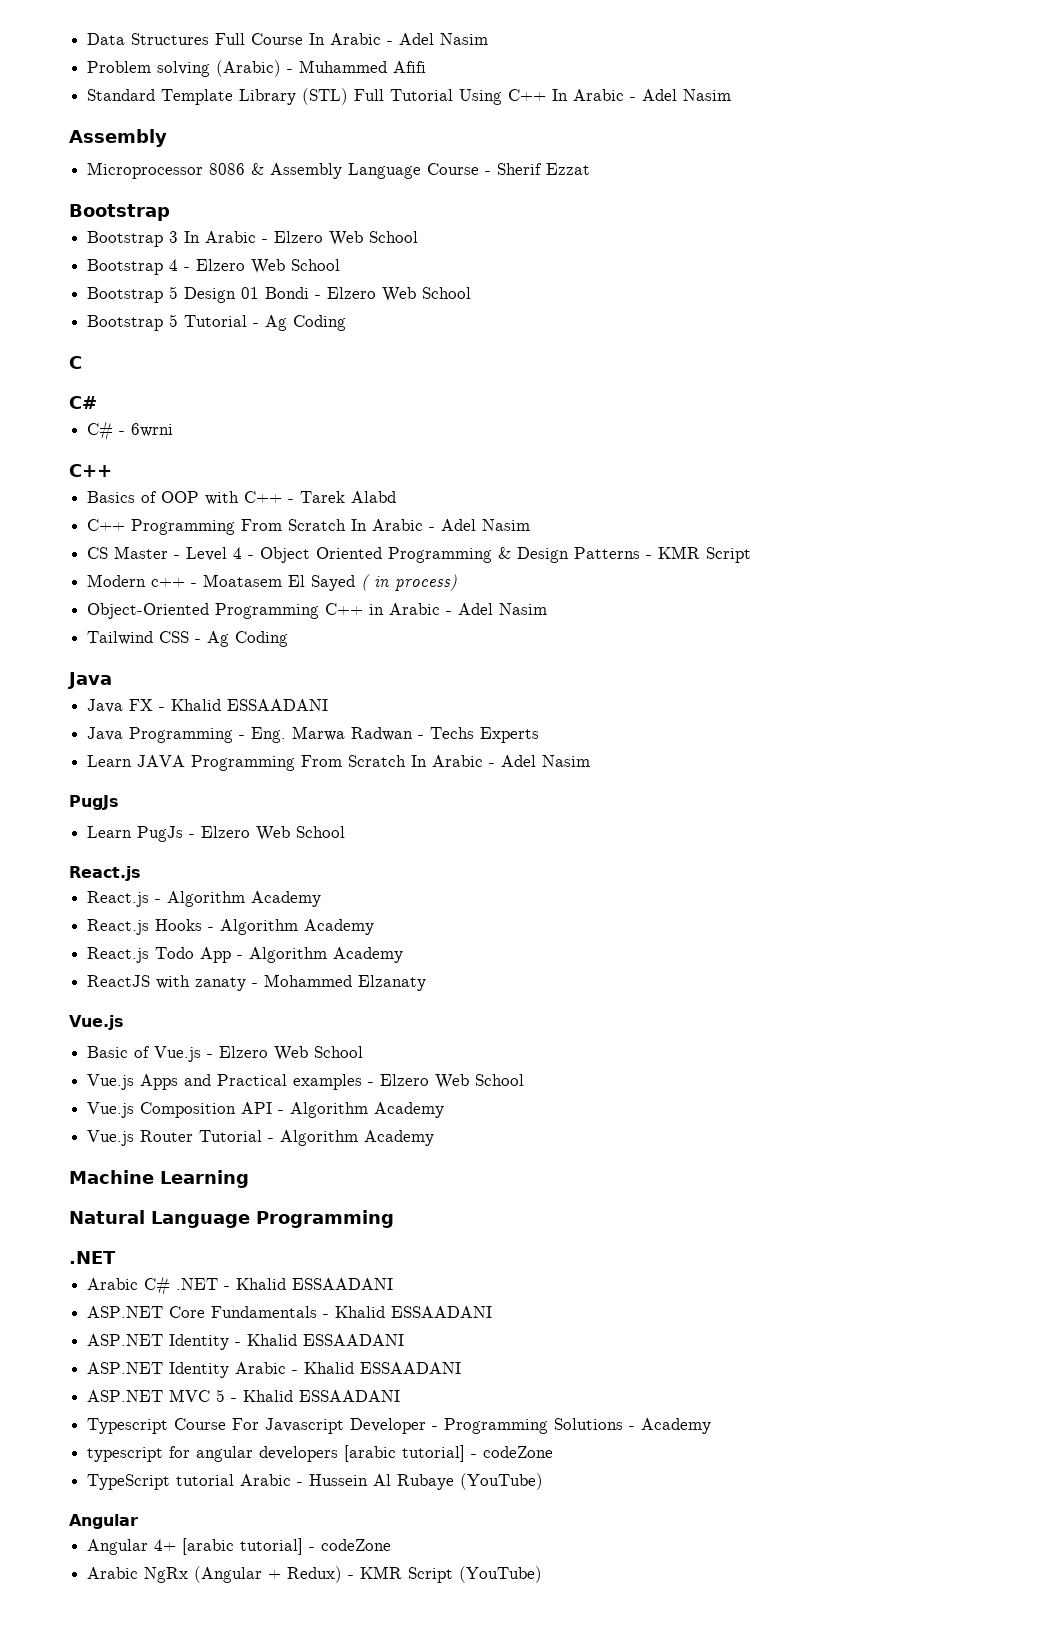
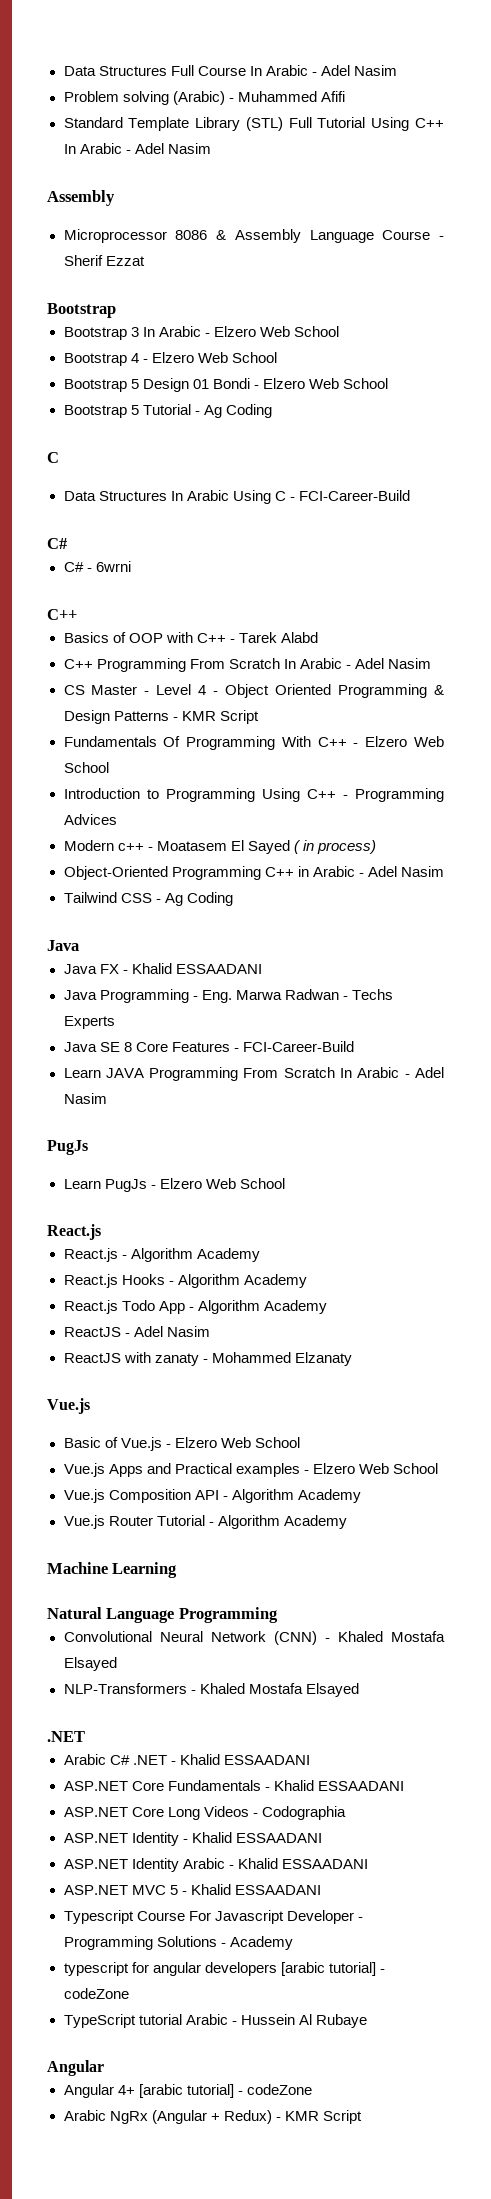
+ Data Structures In Arabic Using C - FCI-Career-Build
+ Fundamentals Of Programming With C++ - Elzero Web School
+ Introduction to Programming Using C++ - Programming Advices
+ Java SE 8 Core Features - FCI-Career-Build
+ ReactJS - Adel Nasim
+ Convolutional Neural Network (CNN) - Khaled Mostafa Elsayed
+ NLP-Transformers - Khaled Mostafa Elsayed
+ ASP.NET Core Long Videos - Codographia
- TypeScript tutorial Arabic - Hussein Al Rubaye (YouTube)
+ TypeScript tutorial Arabic - Hussein Al Rubaye
- Arabic NgRx (Angular + Redux) - KMR Script (YouTube)
+ Arabic NgRx (Angular + Redux) - KMR Script

